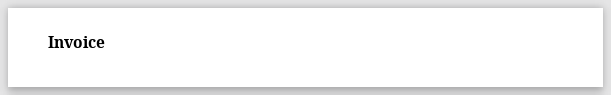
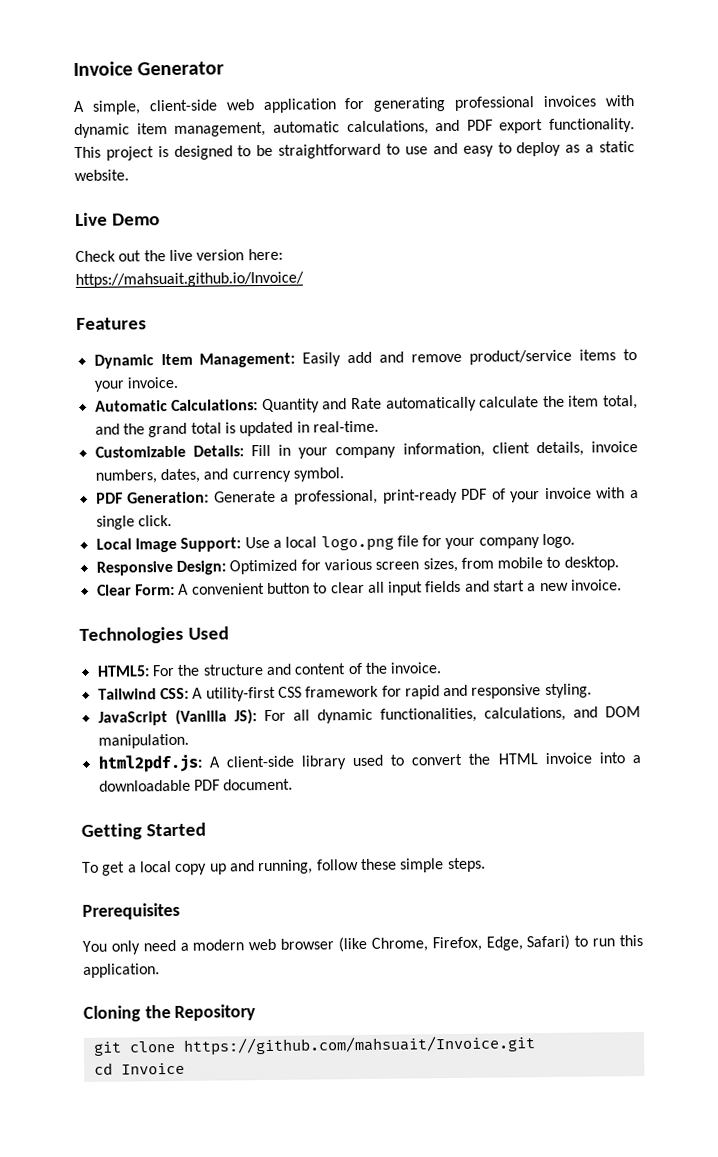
- Invoice
+ Invoice Generator
+ A simple, client-side web application for generating professional invoices with dynamic item management, automatic calculations, and PDF export functionality. This project is designed to be straightforward to use and easy to deploy as a static website.
+ Live Demo
+ Check out the live version here:
+ https://mahsuait.github.io/Invoice/
+ Features
+ Dynamic Item Management: Easily add and remove product/service items to your invoice.
+ Automatic Calculations: Quantity and Rate automatically calculate the item total, and the grand total is updated in real-time.
+ Customizable Details: Fill in your company information, client details, invoice numbers, dates, and currency symbol.
+ PDF Generation: Generate a professional, print-ready PDF of your invoice with a single click.
+ Local Image Support: Use a local logo.png file for your company logo.
+ Responsive Design: Optimized for various screen sizes, from mobile to desktop.
+ Clear Form: A convenient button to clear all input fields and start a new invoice.
+ Technologies Used
+ HTML5: For the structure and content of the invoice.
+ Tailwind CSS: A utility-first CSS framework for rapid and responsive styling.
+ JavaScript (Vanilla JS): For all dynamic functionalities, calculations, and DOM manipulation.
+ html2pdf.js: A client-side library used to convert the HTML invoice into a downloadable PDF document.
+ Getting Started
+ To get a local copy up and running, follow these simple steps.
+ Prerequisites
+ You only need a modern web browser (like Chrome, Firefox, Edge, Safari) to run this application.
+ Cloning the Repository
+ git clone https://github.com/mahsuait/Invoice.git
+ cd Invoice

